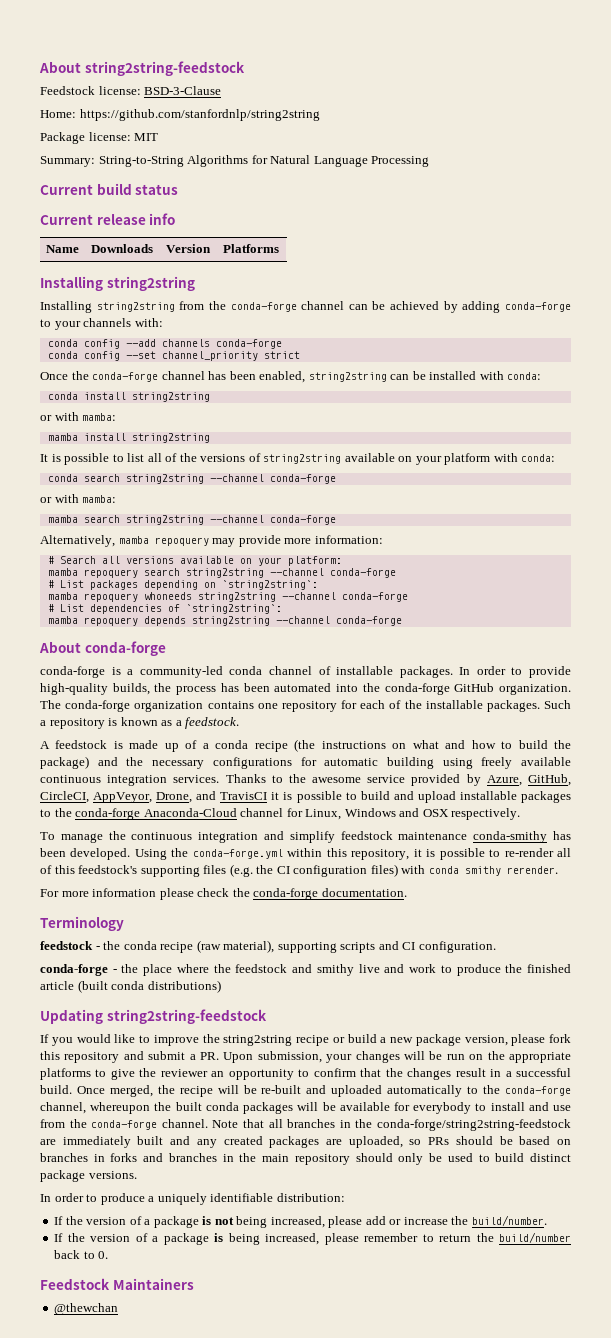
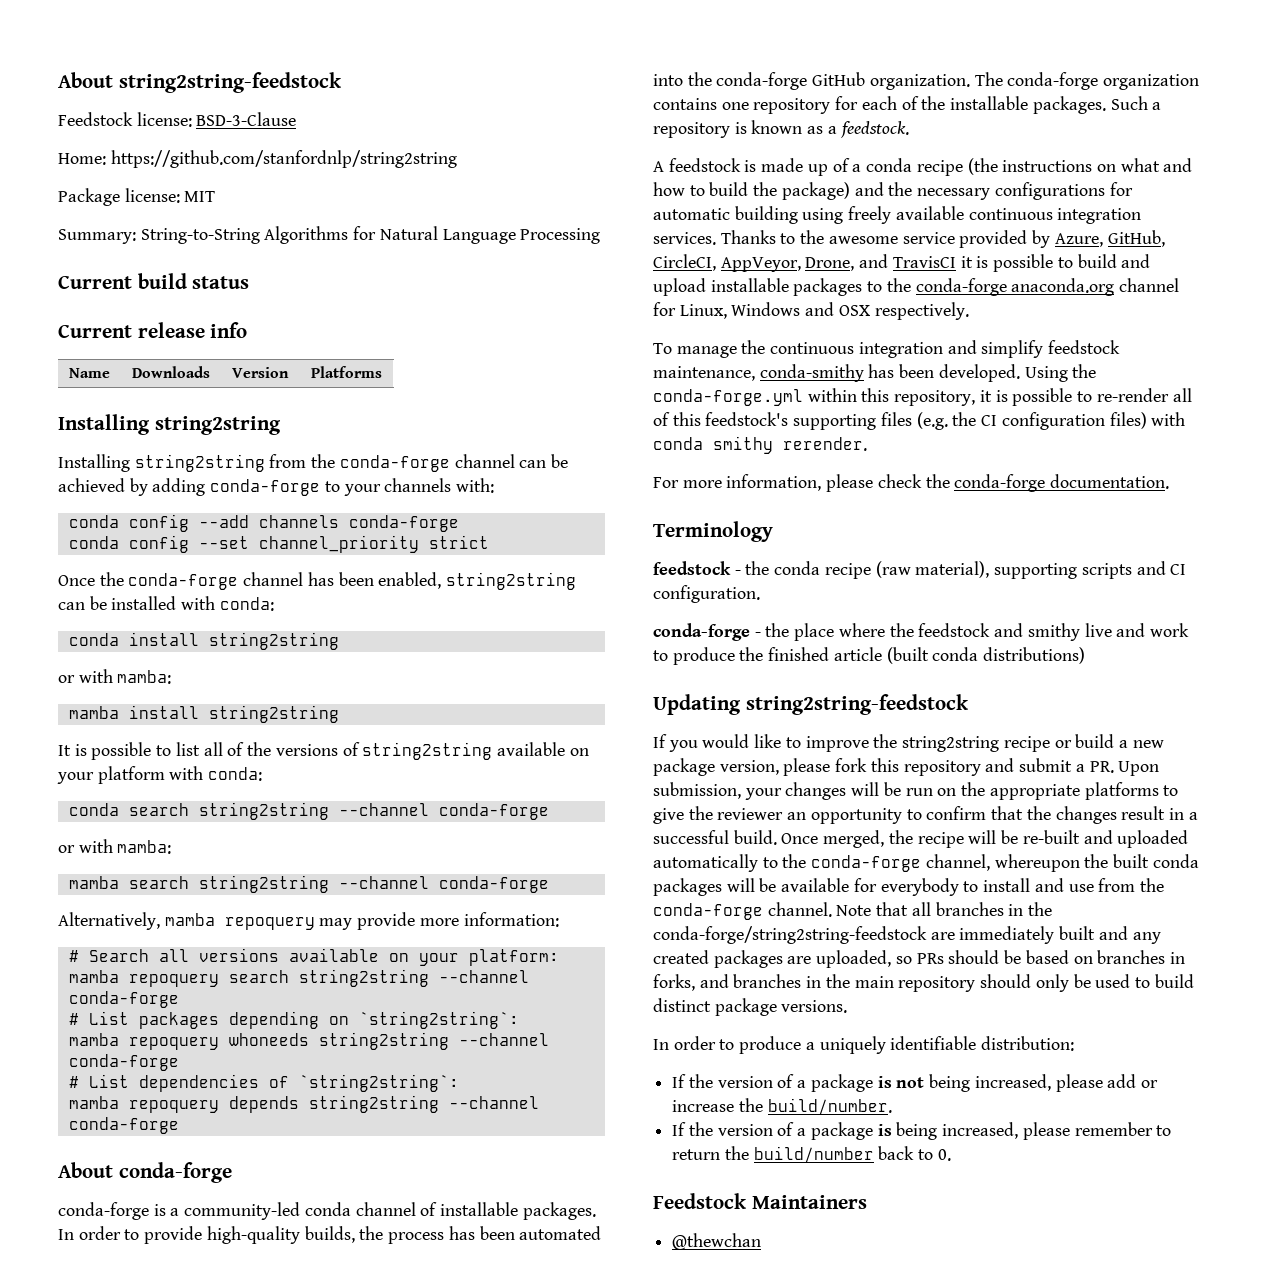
- Thanks to the awesome service provided by Azure, GitHub, CircleCI, AppVeyor, Drone, and TravisCI it is possible to build and upload installable packages to the conda-forge Anaconda-Cloud channel for Linux, Windows and OSX respectively.
+ Thanks to the awesome service provided by Azure, GitHub, CircleCI, AppVeyor, Drone, and TravisCI it is possible to build and upload installable packages to the conda-forge anaconda.org channel for Linux, Windows and OSX respectively.
- To manage the continuous integration and simplify feedstock maintenance conda-smithy has been developed.
+ To manage the continuous integration and simplify feedstock maintenance, conda-smithy has been developed.
- For more information please check the conda-forge documentation.
+ For more information, please check the conda-forge documentation.
- Note that all branches in the conda-forge/string2string-feedstock are immediately built and any created packages are uploaded, so PRs should be based on branches in forks and branches in the main repository should only be used to build distinct package versions.
+ Note that all branches in the conda-forge/string2string-feedstock are immediately built and any created packages are uploaded, so PRs should be based on branches in forks, and branches in the main repository should only be used to build distinct package versions.

